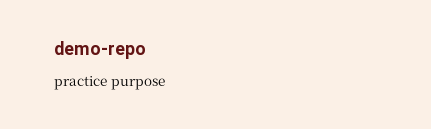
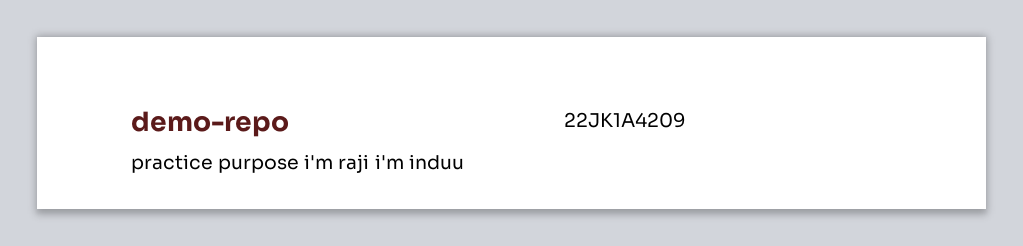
- practice purpose
+ practice purpose i'm raji i'm induu 22JK1A4209

